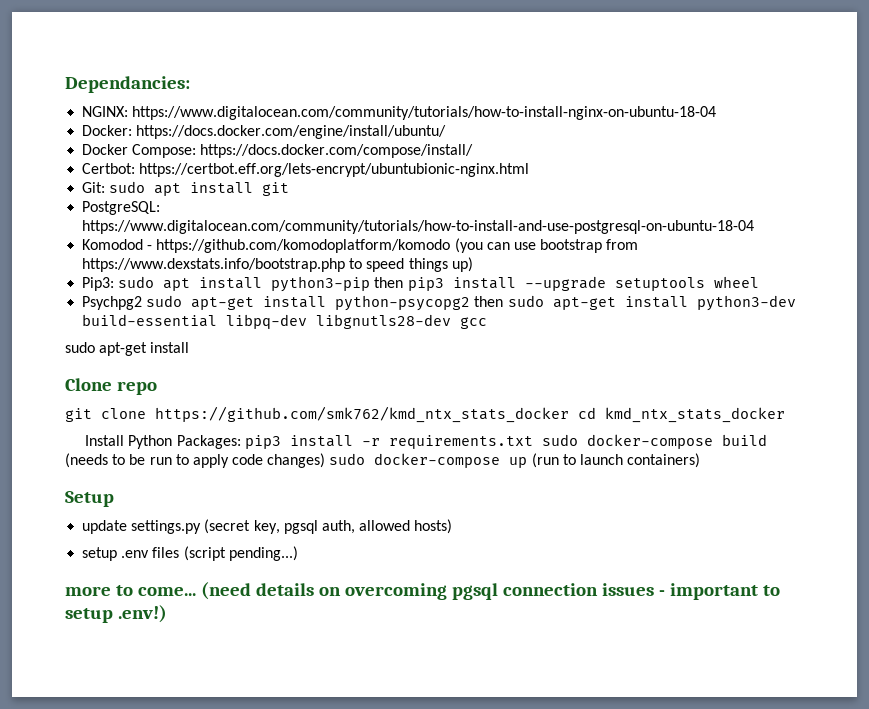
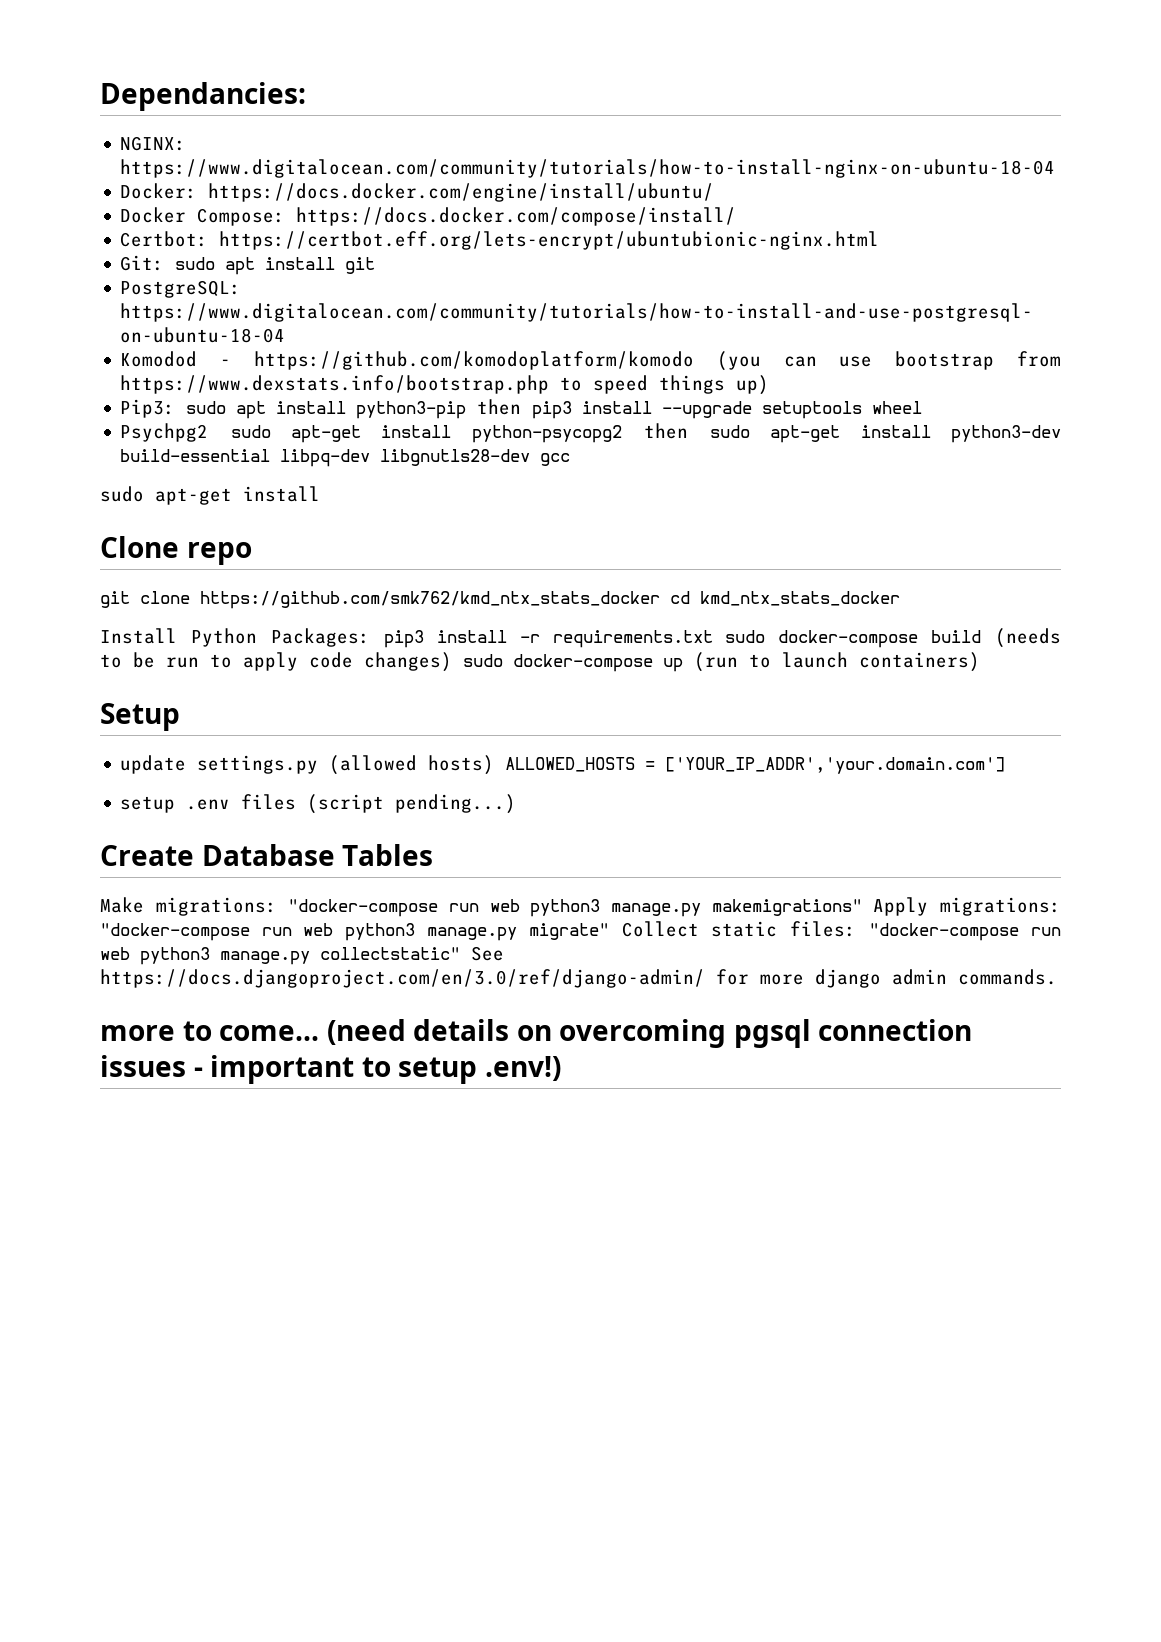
- update settings.py (secret key, pgsql auth, allowed hosts)
+ update settings.py (allowed hosts) ALLOWED_HOSTS = ['YOUR_IP_ADDR','your.domain.com']
+ Create Database Tables
+ Make migrations: "docker-compose run web python3 manage.py makemigrations" Apply migrations: "docker-compose run web python3 manage.py migrate" Collect static files: "docker-compose run web python3 manage.py collectstatic" See https://docs.djangoproject.com/en/3.0/ref/django-admin/ for more django admin commands.

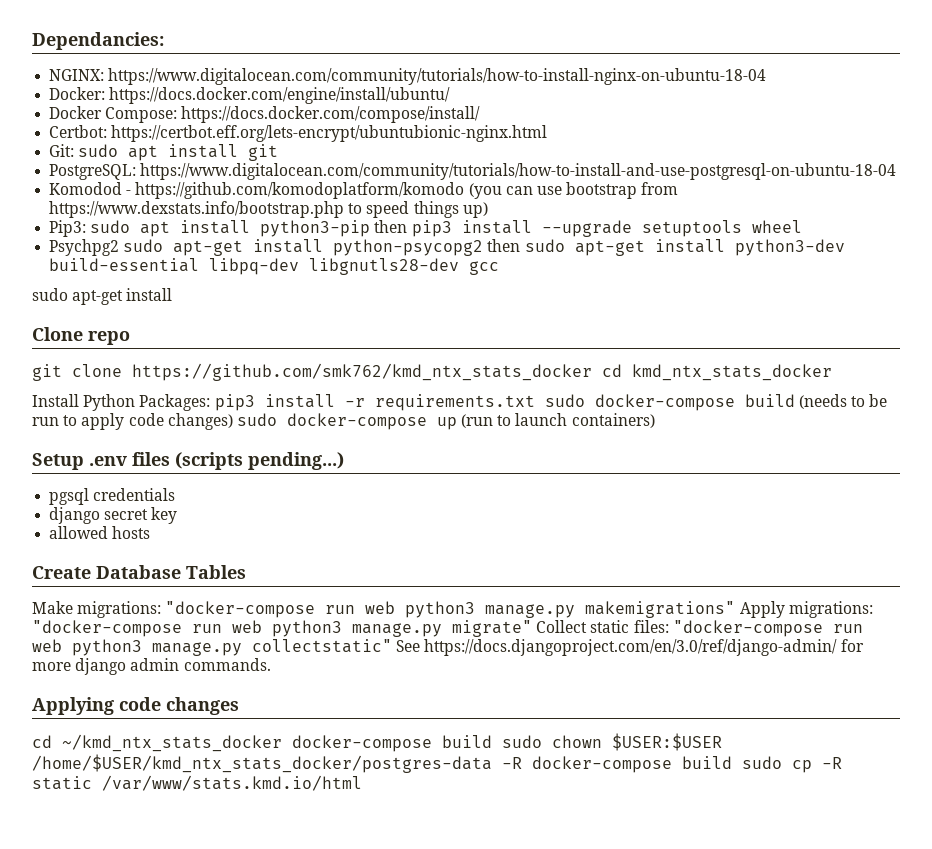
- Setup
- update settings.py (allowed hosts) ALLOWED_HOSTS = ['YOUR_IP_ADDR','your.domain.com']
- setup .env files (script pending...)
+ Setup .env files (scripts pending...)
+ pgsql credentials
+ django secret key
+ allowed hosts
- more to come... (need details on overcoming pgsql connection issues - important to setup .env!)
+ Applying code changes
+ cd ~/kmd_ntx_stats_docker docker-compose build sudo chown $USER:$USER /home/$USER/kmd_ntx_stats_docker/postgres-data -R docker-compose build sudo cp -R static /var/www/stats.kmd.io/html

